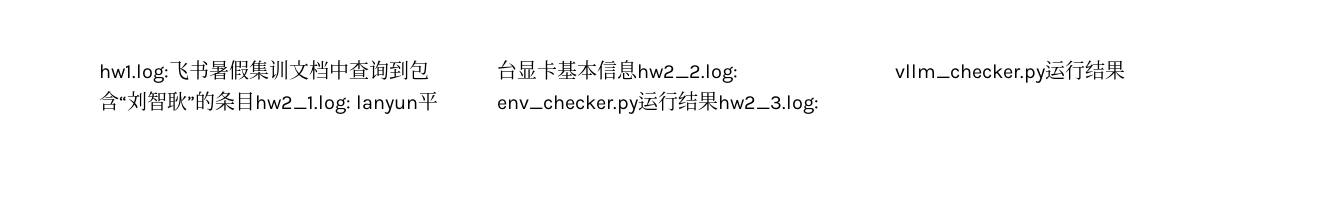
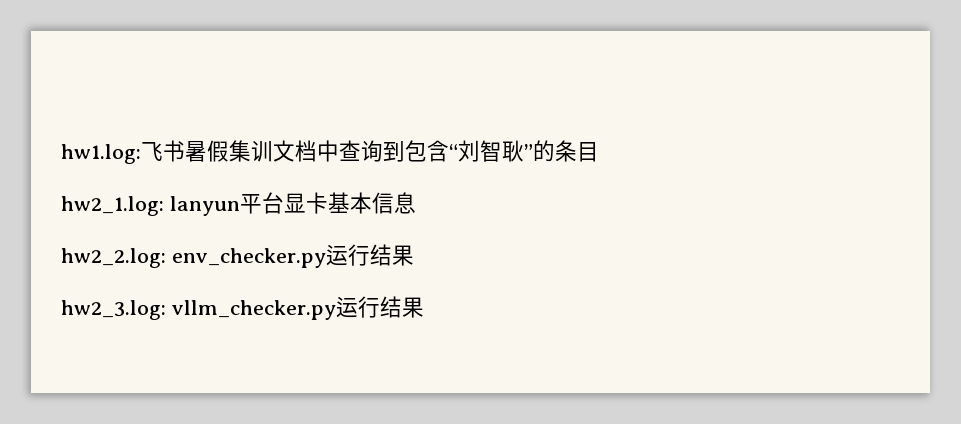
- hw1.log:飞书暑假集训文档中查询到包含“刘智耿”的条目hw2_1.log: lanyun平台显卡基本信息hw2_2.log: env_checker.py运行结果hw2_3.log: vllm_checker.py运行结果
+ hw1.log:飞书暑假集训文档中查询到包含“刘智耿”的条目
+ hw2_1.log: lanyun平台显卡基本信息
+ hw2_2.log: env_checker.py运行结果
+ hw2_3.log: vllm_checker.py运行结果

